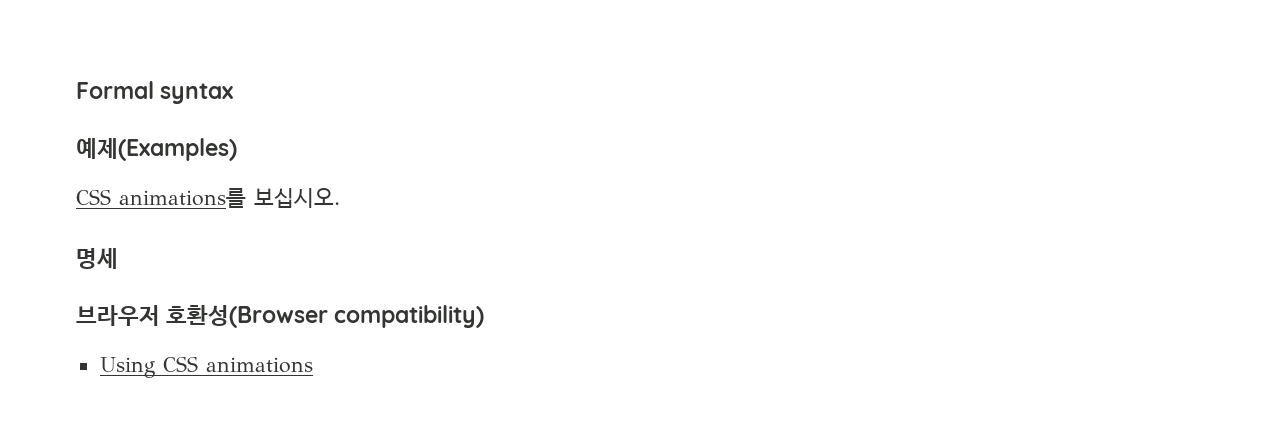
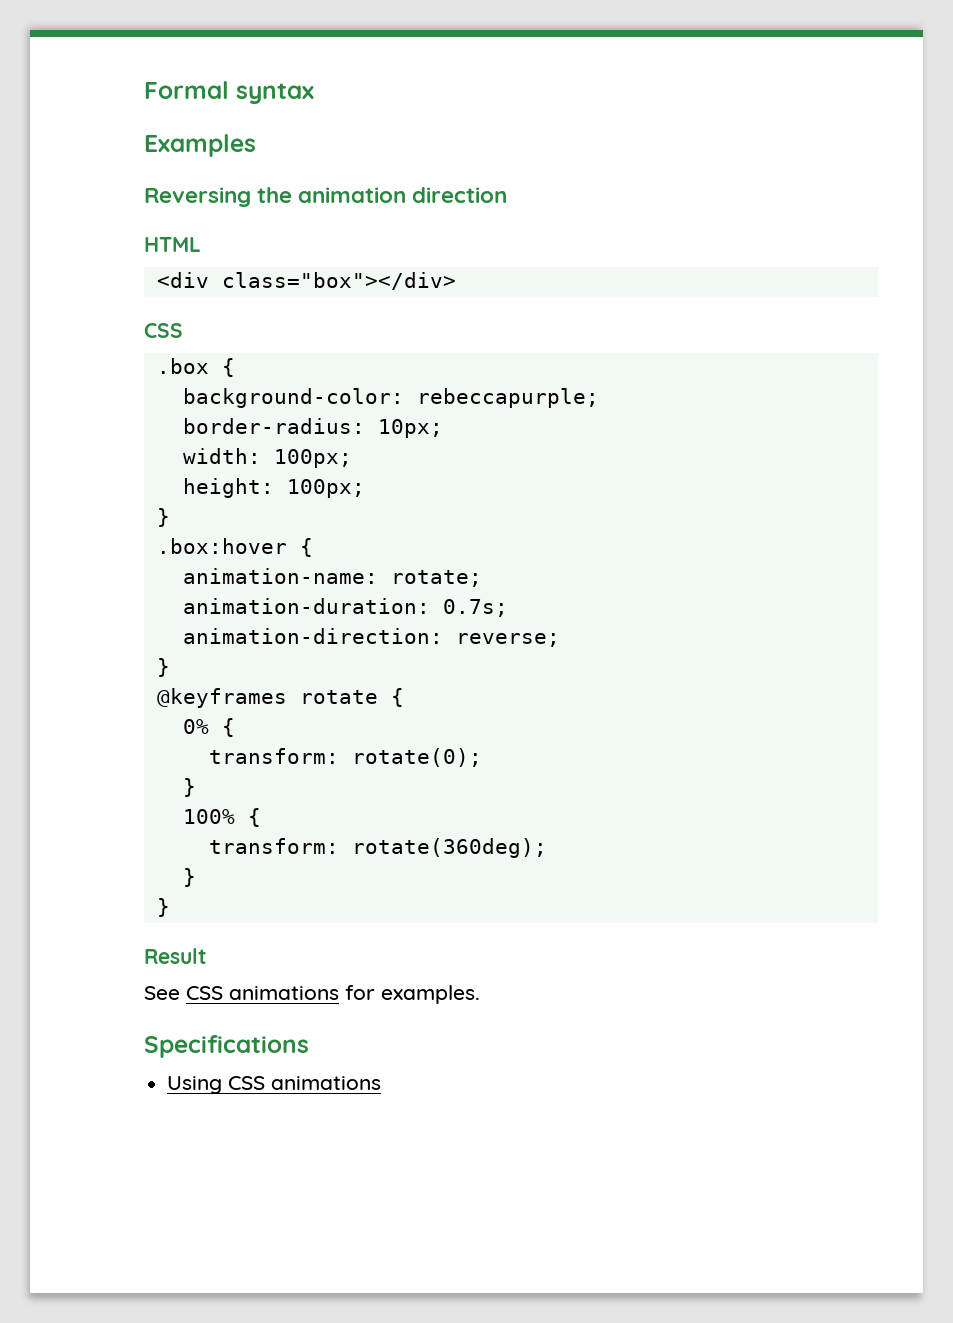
- 예제(Examples)
- CSS animations를 보십시오.
- 명세
- 브라우저 호환성(Browser compatibility)
+ Examples
+ Reversing the animation direction
+ HTML
+ <div class="box"></div>
+ CSS
+ .box {
+ background-color: rebeccapurple;
+ border-radius: 10px;
+ width: 100px;
+ height: 100px;
+ }
+ .box:hover {
+ animation-name: rotate;
+ animation-duration: 0.7s;
+ animation-direction: reverse;
+ }
+ @keyframes rotate {
+ 0% {
+ transform: rotate(0);
+ }
+ 100% {
+ transform: rotate(360deg);
+ }
+ }
+ Result
+ See CSS animations for examples.
+ Specifications

